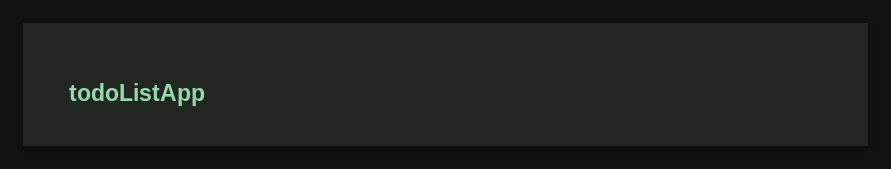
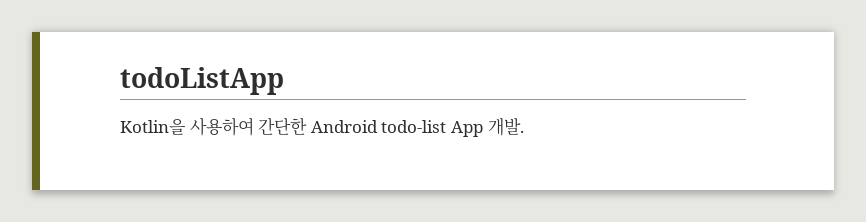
+ Kotlin을 사용하여 간단한 Android todo-list App 개발.

